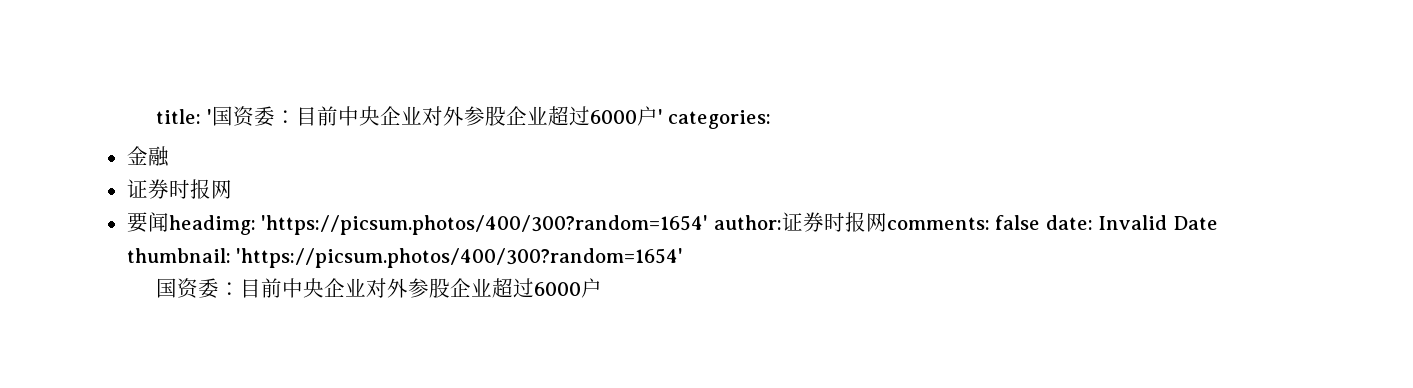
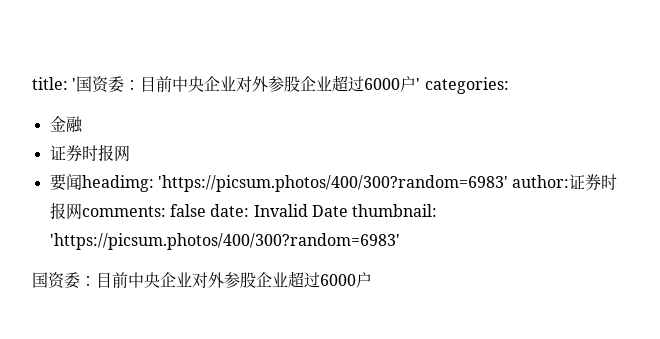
- 要闻headimg: 'https://picsum.photos/400/300?random=1654' author:证券时报网comments: false date: Invalid Date thumbnail: 'https://picsum.photos/400/300?random=1654'
+ 要闻headimg: 'https://picsum.photos/400/300?random=6983' author:证券时报网comments: false date: Invalid Date thumbnail: 'https://picsum.photos/400/300?random=6983'

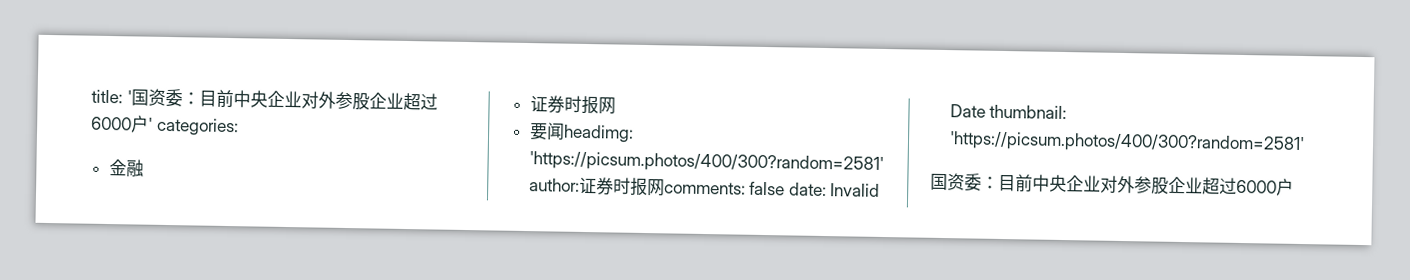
- 要闻headimg: 'https://picsum.photos/400/300?random=6983' author:证券时报网comments: false date: Invalid Date thumbnail: 'https://picsum.photos/400/300?random=6983'
+ 要闻headimg: 'https://picsum.photos/400/300?random=2581' author:证券时报网comments: false date: Invalid Date thumbnail: 'https://picsum.photos/400/300?random=2581'

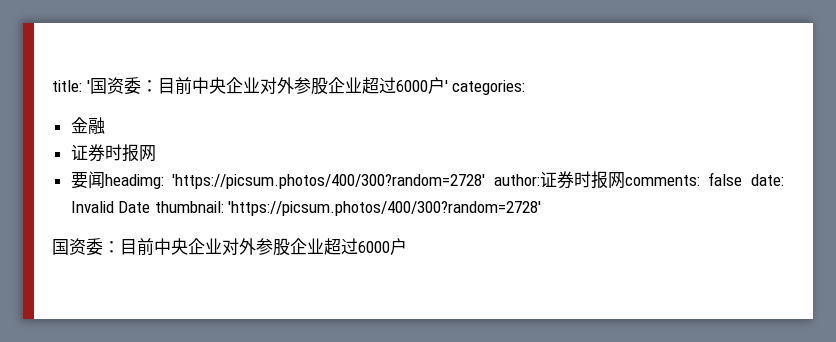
- 要闻headimg: 'https://picsum.photos/400/300?random=2581' author:证券时报网comments: false date: Invalid Date thumbnail: 'https://picsum.photos/400/300?random=2581'
+ 要闻headimg: 'https://picsum.photos/400/300?random=2728' author:证券时报网comments: false date: Invalid Date thumbnail: 'https://picsum.photos/400/300?random=2728'

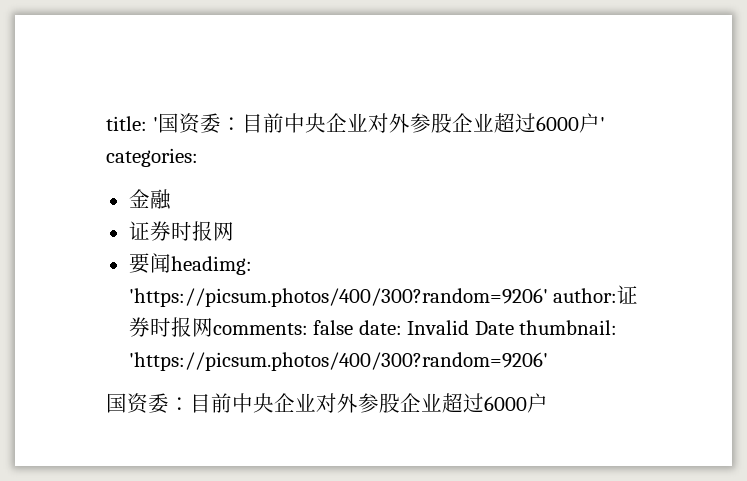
- 要闻headimg: 'https://picsum.photos/400/300?random=2728' author:证券时报网comments: false date: Invalid Date thumbnail: 'https://picsum.photos/400/300?random=2728'
+ 要闻headimg: 'https://picsum.photos/400/300?random=9206' author:证券时报网comments: false date: Invalid Date thumbnail: 'https://picsum.photos/400/300?random=9206'

